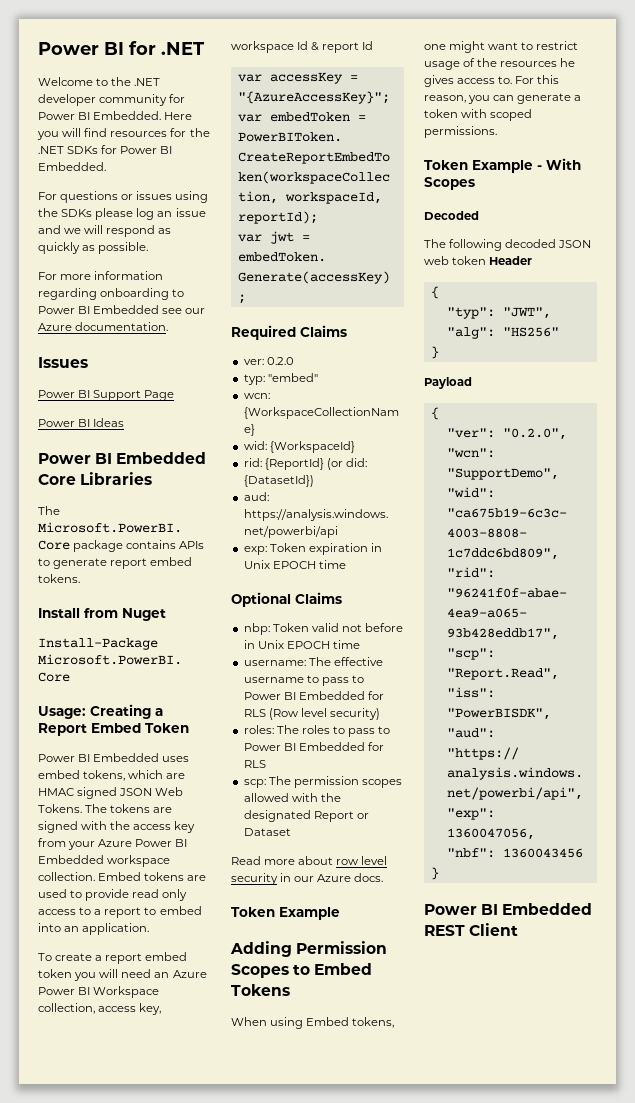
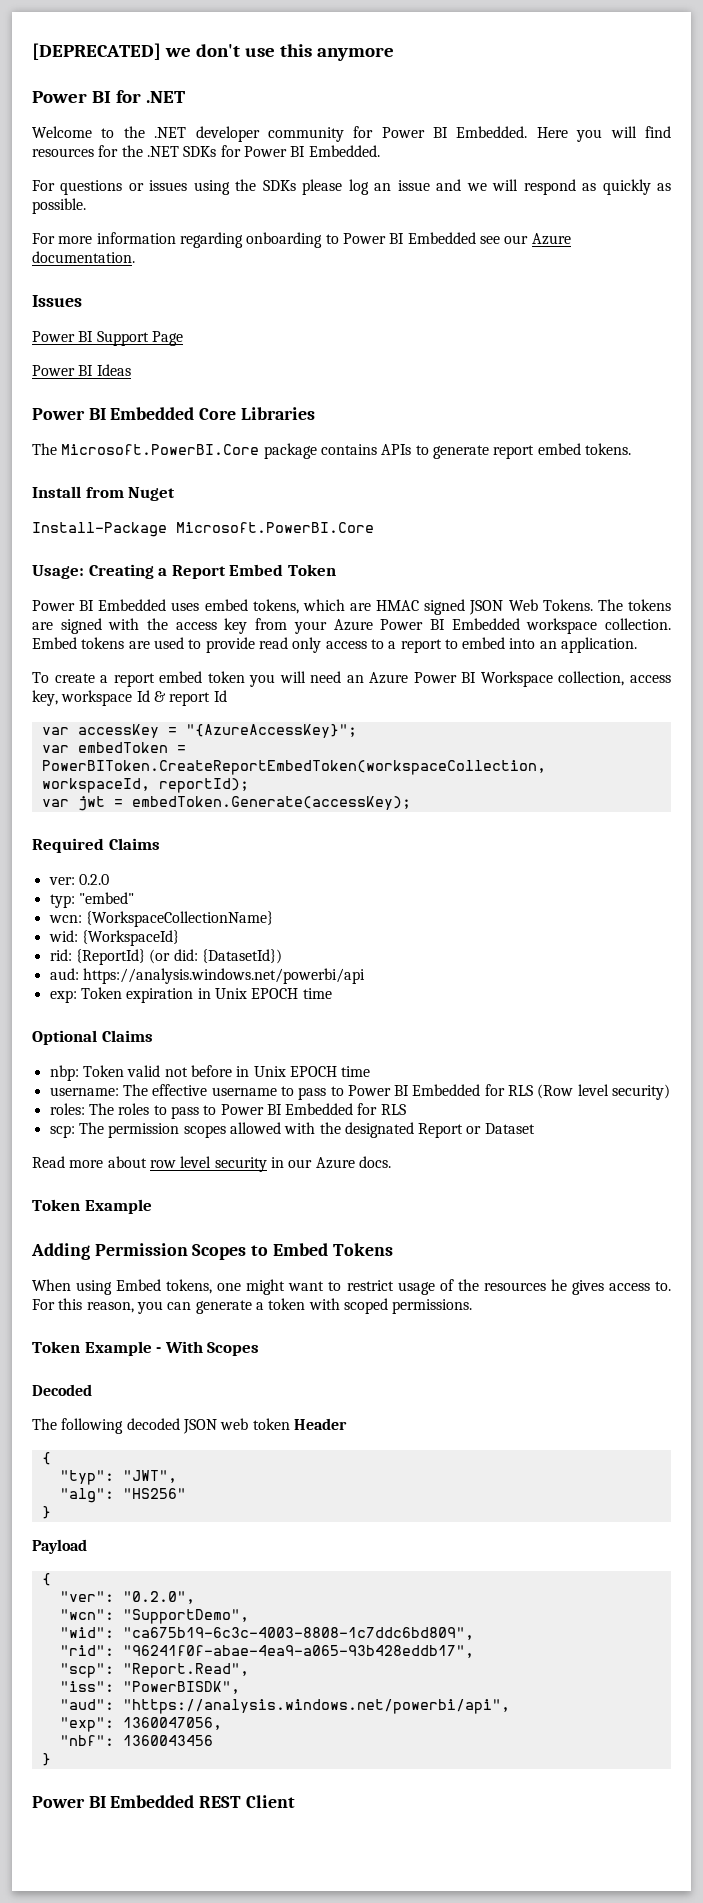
+ [DEPRECATED] we don't use this anymore

